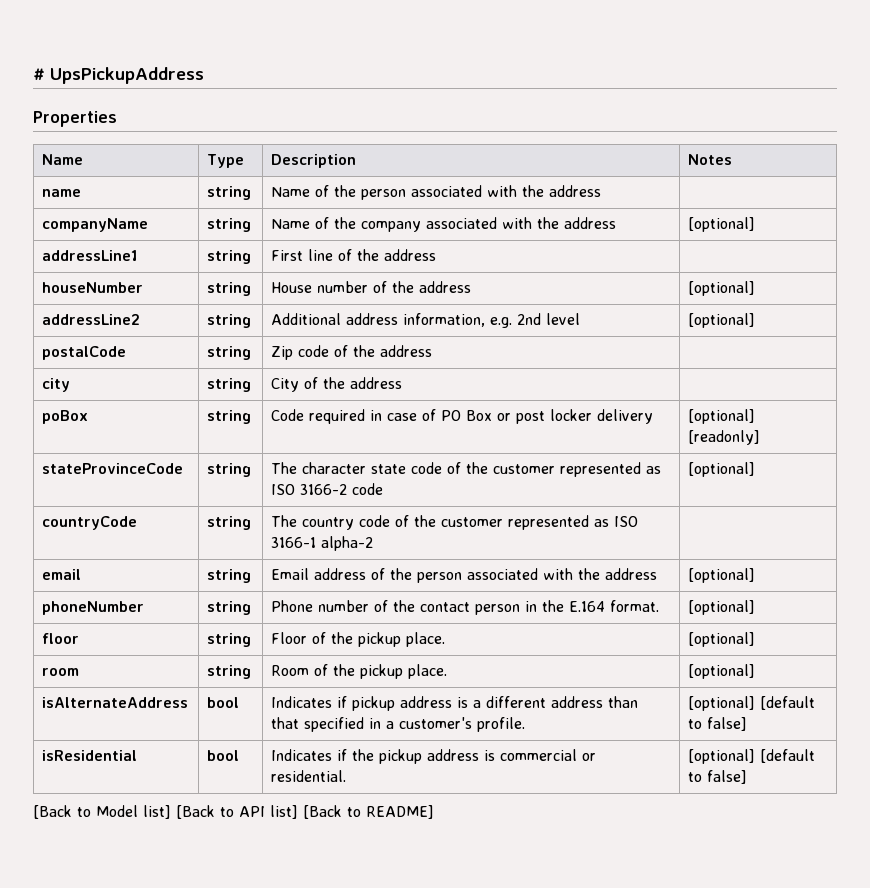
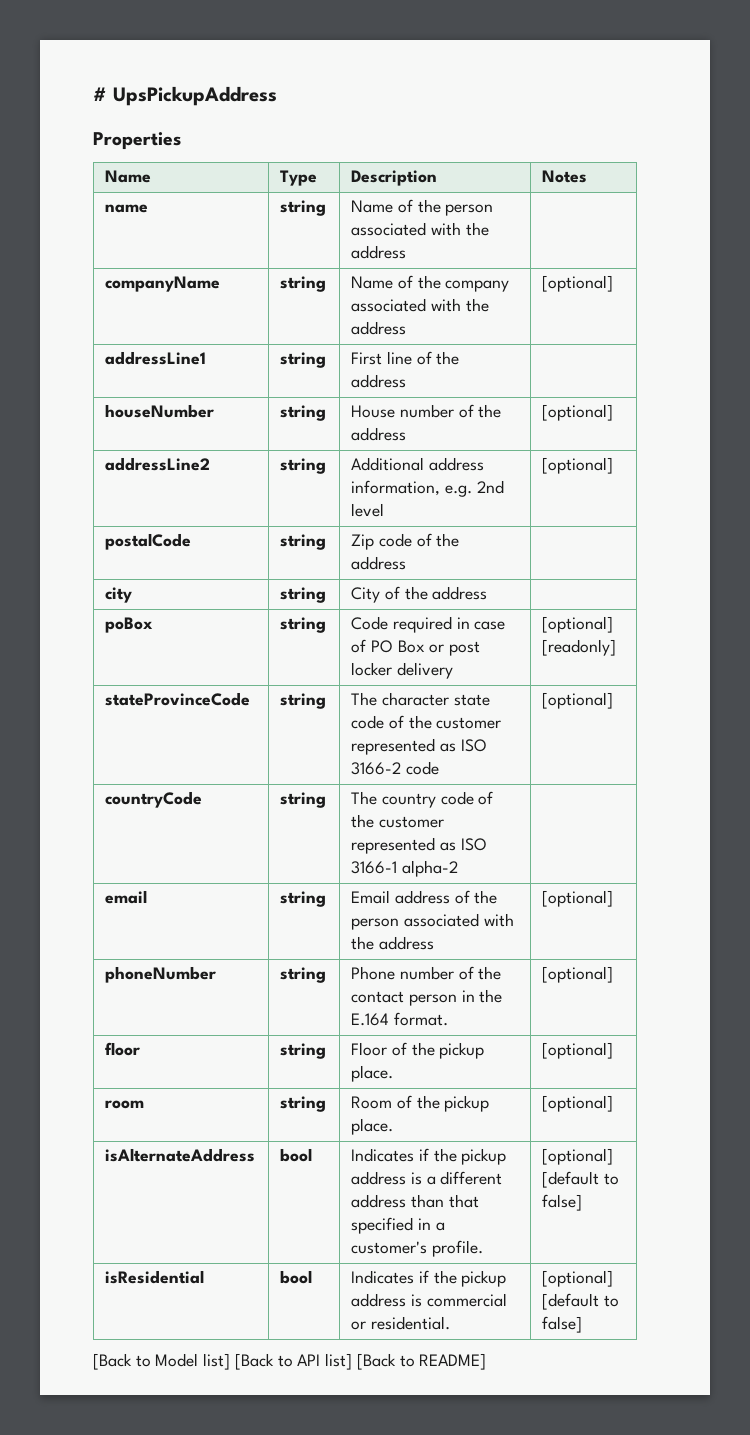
- isAlternateAddress | bool | Indicates if pickup address is a different address than that specified in a customer's profile. | [optional] [default to false]
+ isAlternateAddress | bool | Indicates if the pickup address is a different address than that specified in a customer's profile. | [optional] [default to false]

